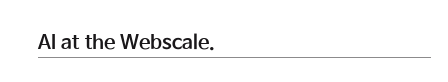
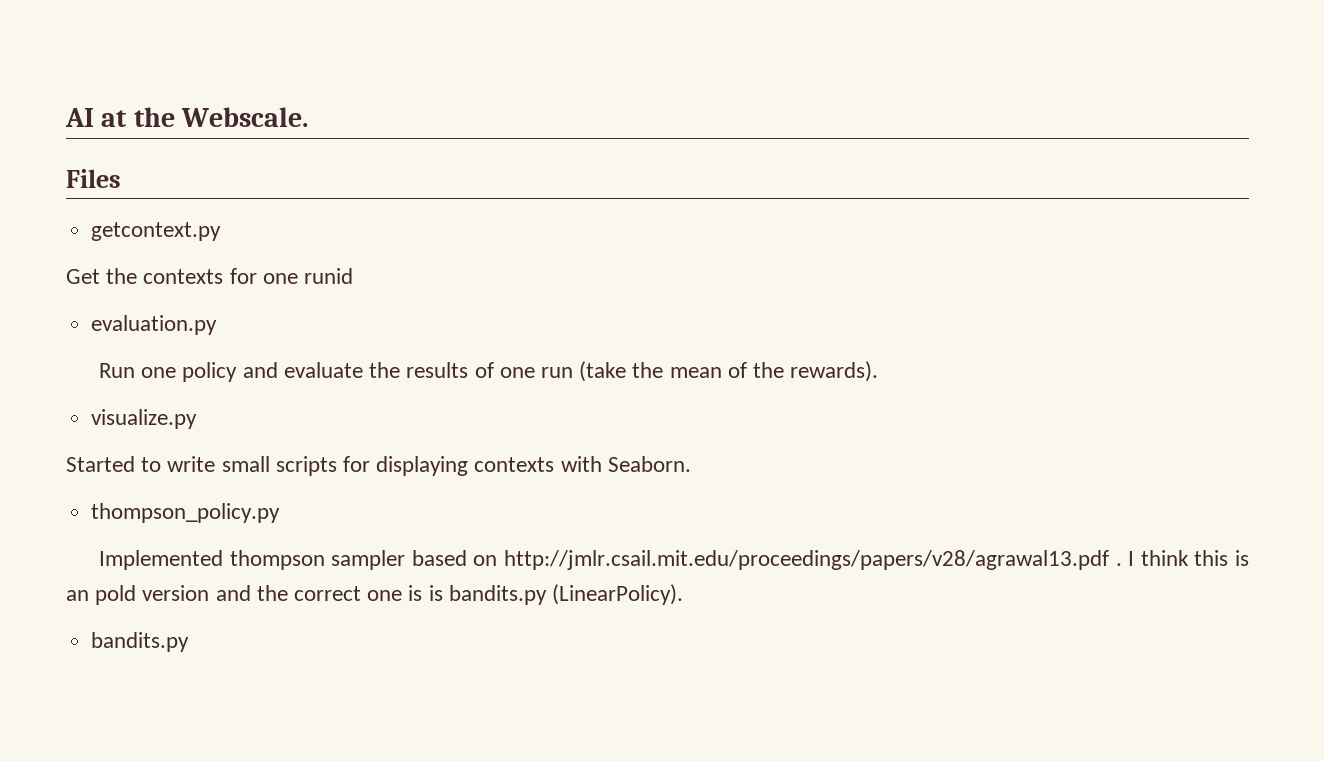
+ Files
+ getcontext.py
+ Get the contexts for one runid
+ evaluation.py
+ Run one policy and evaluate the results of one run (take the mean of the rewards).
+ visualize.py
+ Started to write small scripts for displaying contexts with Seaborn.
+ thompson_policy.py
+ Implemented thompson sampler based on http://jmlr.csail.mit.edu/proceedings/papers/v28/agrawal13.pdf . I think this is an pold version and the correct one is is bandits.py (LinearPolicy).
+ bandits.py

